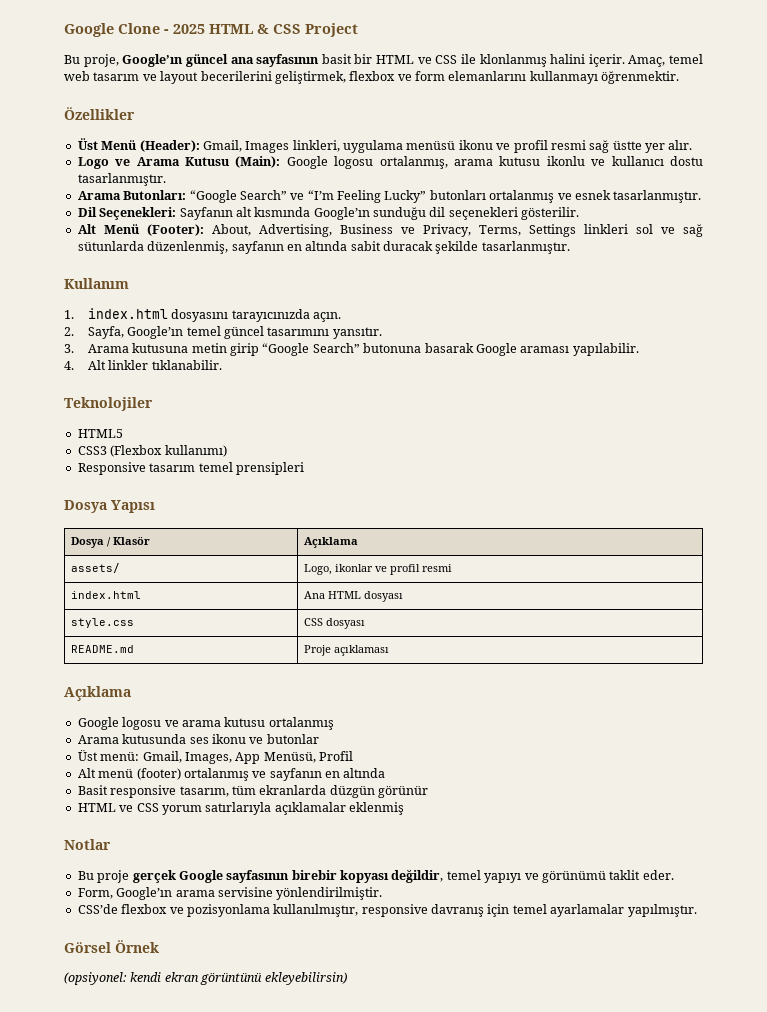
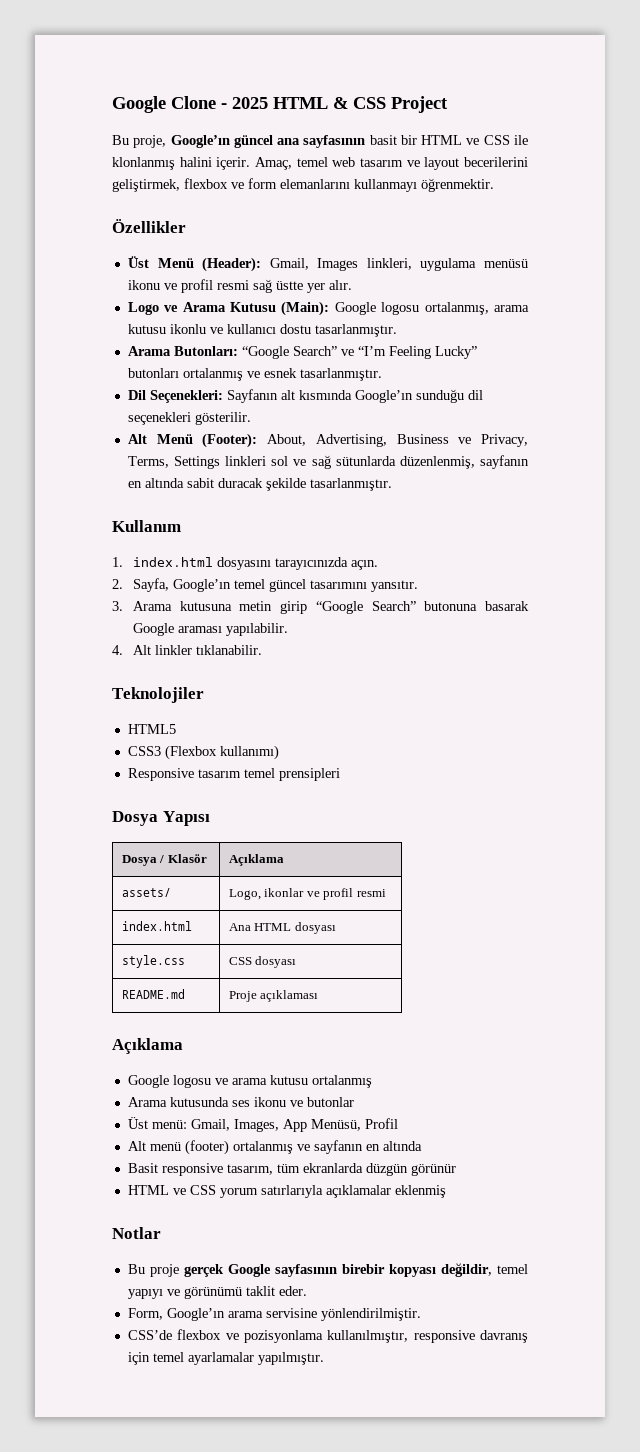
- Görsel Örnek
- (opsiyonel: kendi ekran görüntünü ekleyebilirsin)

